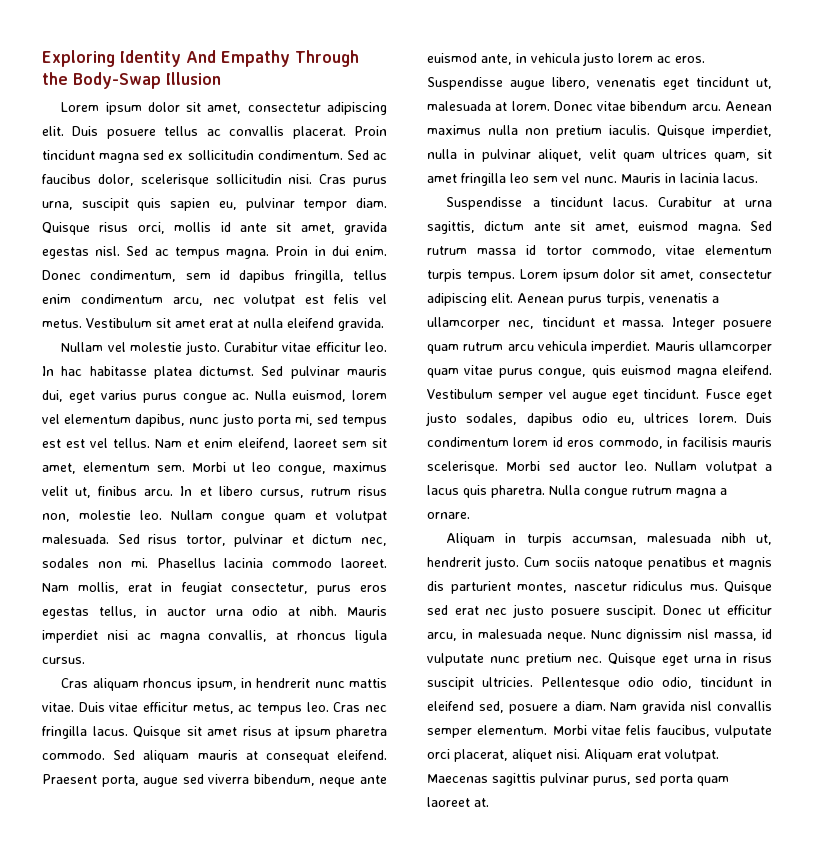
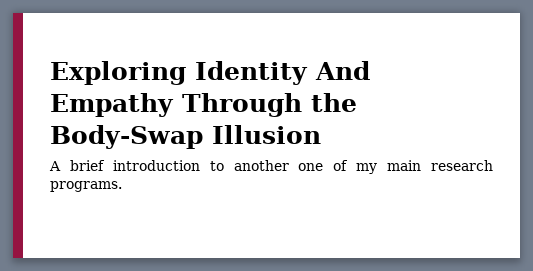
- Lorem ipsum dolor sit amet, consectetur adipiscing elit. Duis posuere tellus ac convallis placerat. Proin tincidunt magna sed ex sollicitudin condimentum. Sed ac faucibus dolor, scelerisque sollicitudin nisi. Cras purus urna, suscipit quis sapien eu, pulvinar tempor diam. Quisque risus orci, mollis id ante sit amet, gravida egestas nisl. Sed ac tempus magna. Proin in dui enim. Donec condimentum, sem id dapibus fringilla, tellus enim condimentum arcu, nec volutpat est felis vel metus. Vestibulum sit amet erat at nulla eleifend gravida.
- Nullam vel molestie justo. Curabitur vitae efficitur leo. In hac habitasse platea dictumst. Sed pulvinar mauris dui, eget varius purus congue ac. Nulla euismod, lorem vel elementum dapibus, nunc justo porta mi, sed tempus est est vel tellus. Nam et enim eleifend, laoreet sem sit amet, elementum sem. Morbi ut leo congue, maximus velit ut, finibus arcu. In et libero cursus, rutrum risus non, molestie leo. Nullam congue quam et volutpat malesuada. Sed risus tortor, pulvinar et dictum nec, sodales non mi. Phasellus lacinia commodo laoreet. Nam mollis, erat in feugiat consectetur, purus eros egestas tellus, in auctor urna odio at nibh. Mauris imperdiet nisi ac magna convallis, at rhoncus ligula cursus.
- Cras aliquam rhoncus ipsum, in hendrerit nunc mattis vitae. Duis vitae efficitur metus, ac tempus leo. Cras nec fringilla lacus. Quisque sit amet risus at ipsum pharetra commodo. Sed aliquam mauris at consequat eleifend. Praesent porta, augue sed viverra bibendum, neque ante euismod ante, in vehicula justo lorem ac eros. Suspendisse augue libero, venenatis eget tincidunt ut, malesuada at lorem. Donec vitae bibendum arcu. Aenean maximus nulla non pretium iaculis. Quisque imperdiet, nulla in pulvinar aliquet, velit quam ultrices quam, sit amet fringilla leo sem vel nunc. Mauris in lacinia lacus.
- Suspendisse a tincidunt lacus. Curabitur at urna sagittis, dictum ante sit amet, euismod magna. Sed rutrum massa id tortor commodo, vitae elementum turpis tempus. Lorem ipsum dolor sit amet, consectetur adipiscing elit. Aenean purus turpis, venenatis a ullamcorper nec, tincidunt et massa. Integer posuere quam rutrum arcu vehicula imperdiet. Mauris ullamcorper quam vitae purus congue, quis euismod magna eleifend. Vestibulum semper vel augue eget tincidunt. Fusce eget justo sodales, dapibus odio eu, ultrices lorem. Duis condimentum lorem id eros commodo, in facilisis mauris scelerisque. Morbi sed auctor leo. Nullam volutpat a lacus quis pharetra. Nulla congue rutrum magna a ornare.
- Aliquam in turpis accumsan, malesuada nibh ut, hendrerit justo. Cum sociis natoque penatibus et magnis dis parturient montes, nascetur ridiculus mus. Quisque sed erat nec justo posuere suscipit. Donec ut efficitur arcu, in malesuada neque. Nunc dignissim nisl massa, id vulputate nunc pretium nec. Quisque eget urna in risus suscipit ultricies. Pellentesque odio odio, tincidunt in eleifend sed, posuere a diam. Nam gravida nisl convallis semper elementum. Morbi vitae felis faucibus, vulputate orci placerat, aliquet nisi. Aliquam erat volutpat. Maecenas sagittis pulvinar purus, sed porta quam laoreet at.
+ A brief introduction to another one of my main research programs.

